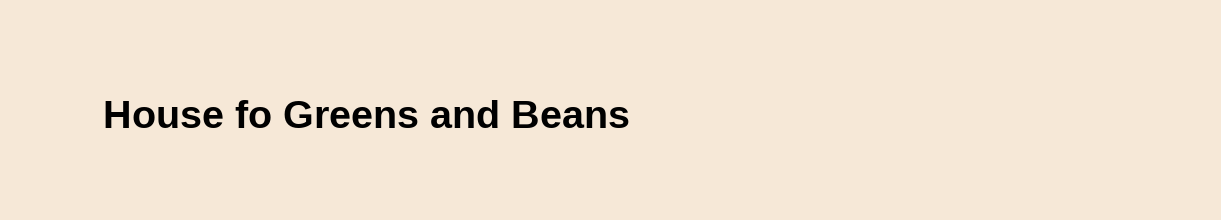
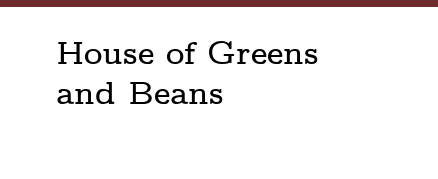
- House fo Greens and Beans
+ House of Greens and Beans

